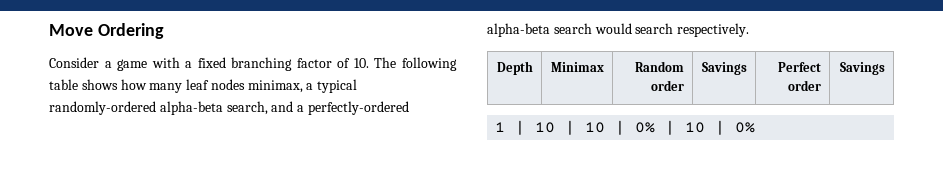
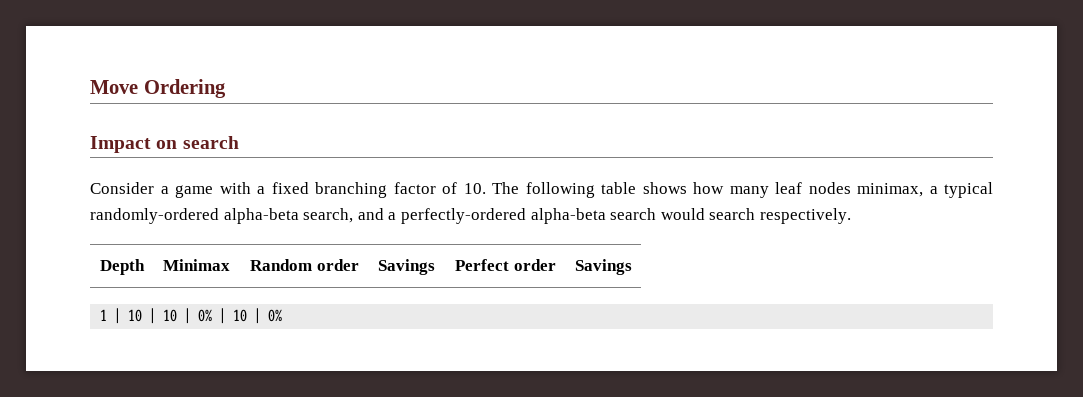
+ Impact on search

